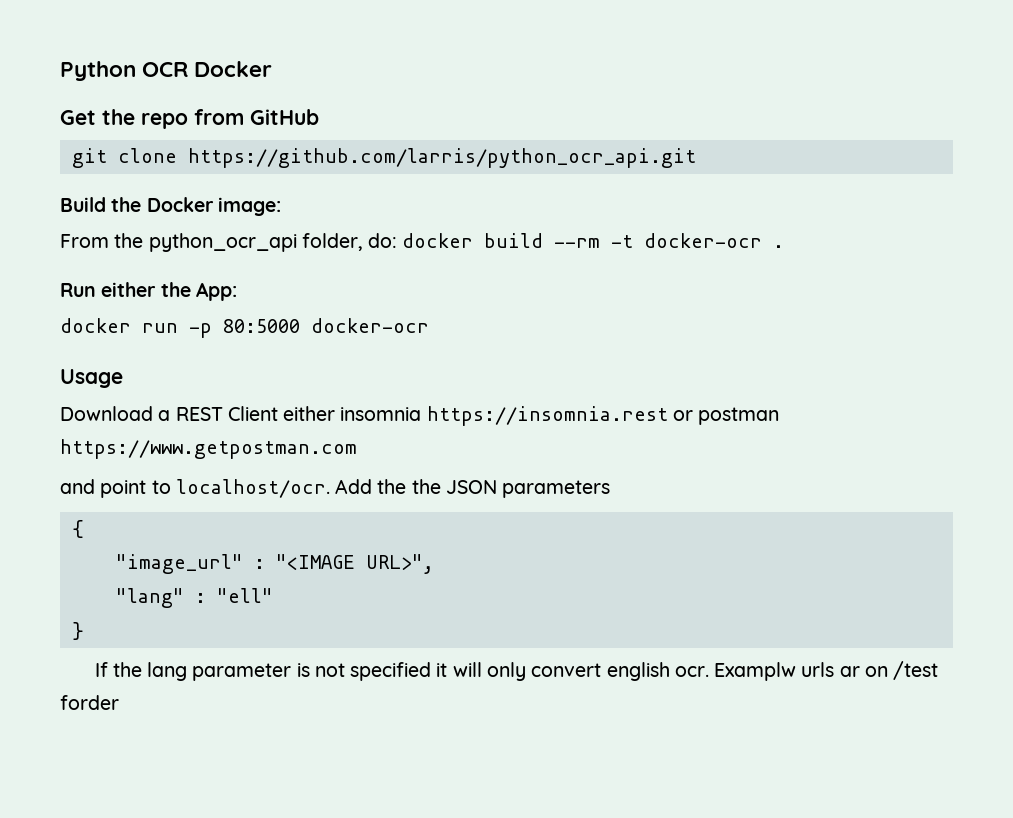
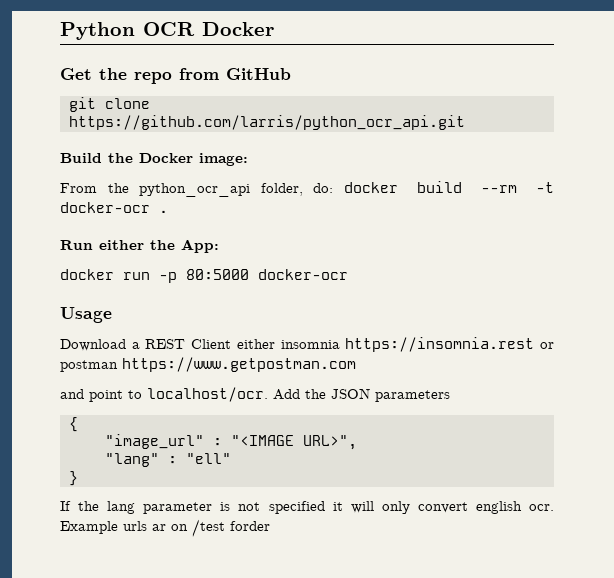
- Add the the JSON parameters
+ Add the JSON parameters
- Examplw urls ar on /test forder
+ Example urls ar on /test forder

